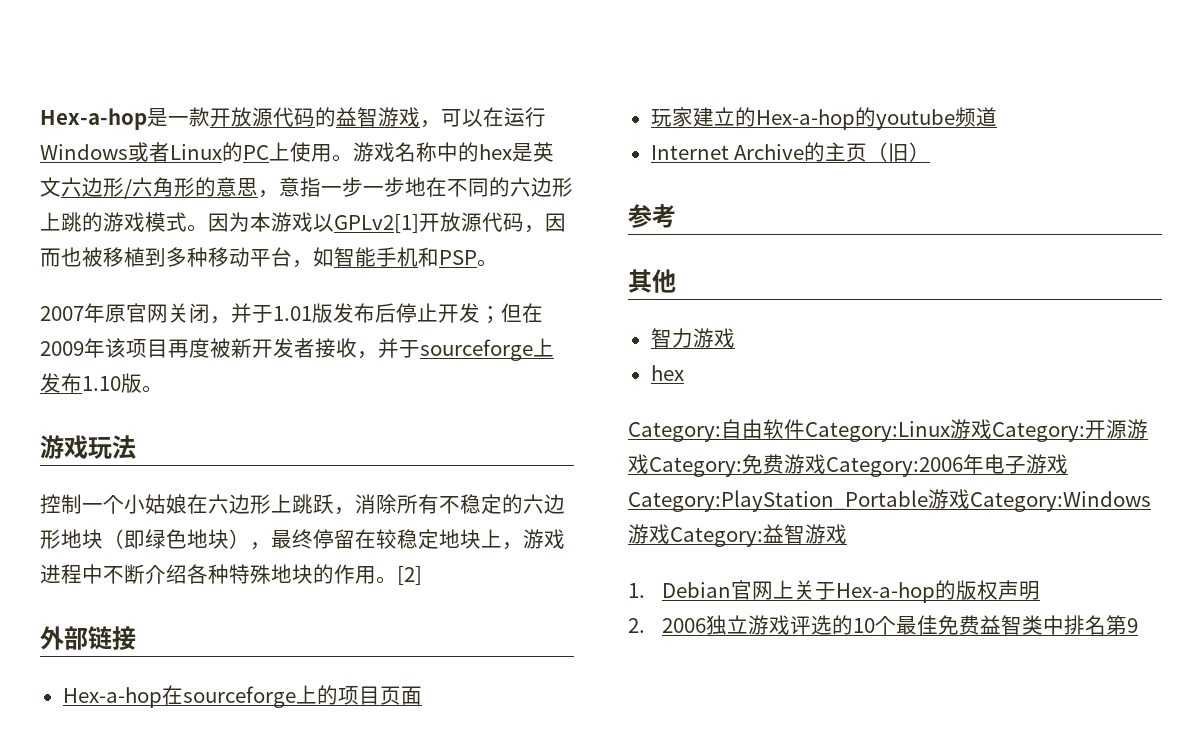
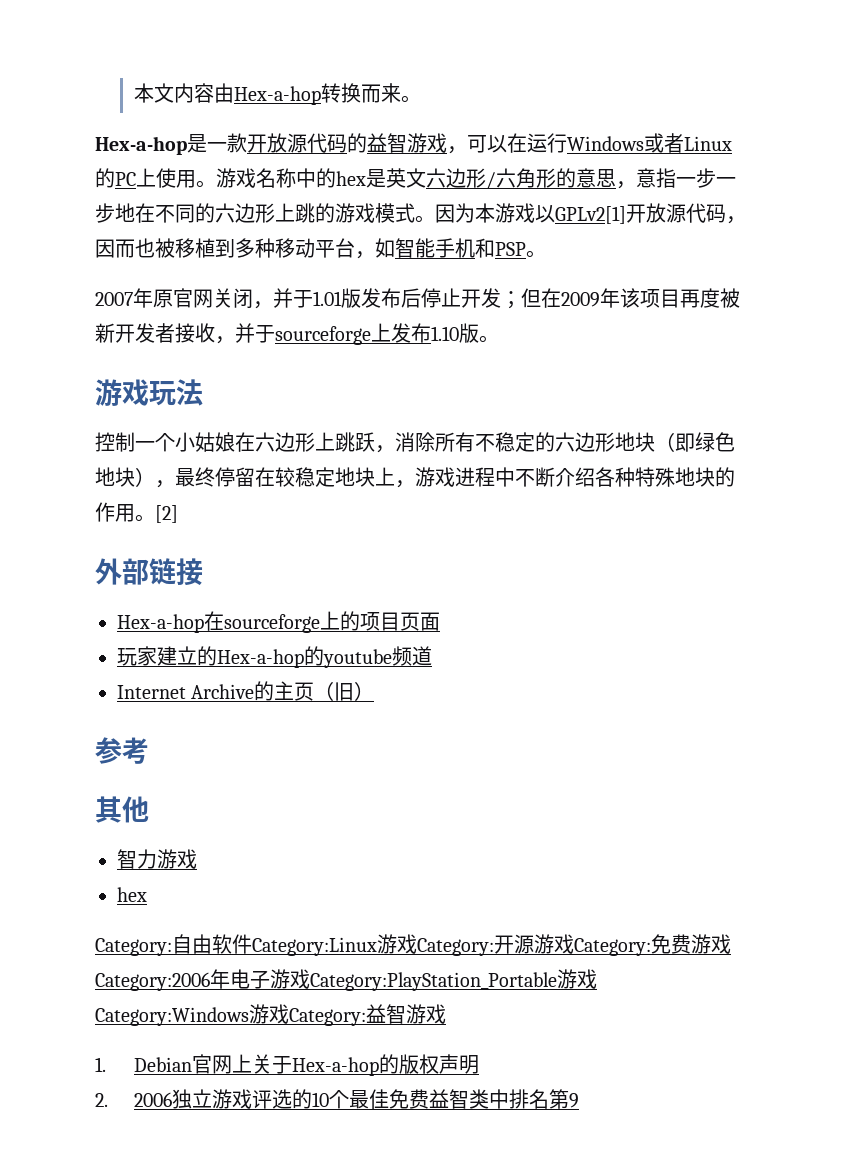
+ 本文内容由Hex-a-hop转换而来。

